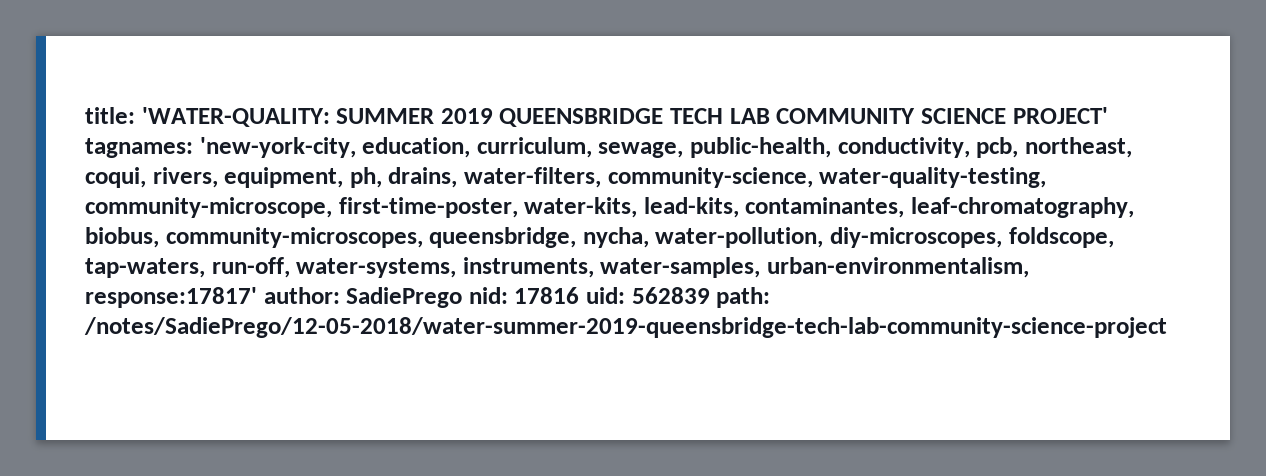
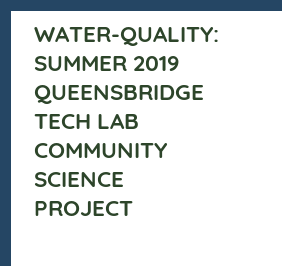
- title: 'WATER-QUALITY: SUMMER 2019 QUEENSBRIDGE TECH LAB COMMUNITY SCIENCE PROJECT' tagnames: 'new-york-city, education, curriculum, sewage, public-health, conductivity, pcb, northeast, coqui, rivers, equipment, ph, drains, water-filters, community-science, water-quality-testing, community-microscope, first-time-poster, water-kits, lead-kits, contaminantes, leaf-chromatography, biobus, community-microscopes, queensbridge, nycha, water-pollution, diy-microscopes, foldscope, tap-waters, run-off, water-systems, instruments, water-samples, urban-environmentalism, response:17817' author: SadiePrego nid: 17816 uid: 562839 path: /notes/SadiePrego/12-05-2018/water-summer-2019-queensbridge-tech-lab-community-science-project
+ WATER-QUALITY: SUMMER 2019 QUEENSBRIDGE TECH LAB COMMUNITY SCIENCE PROJECT

